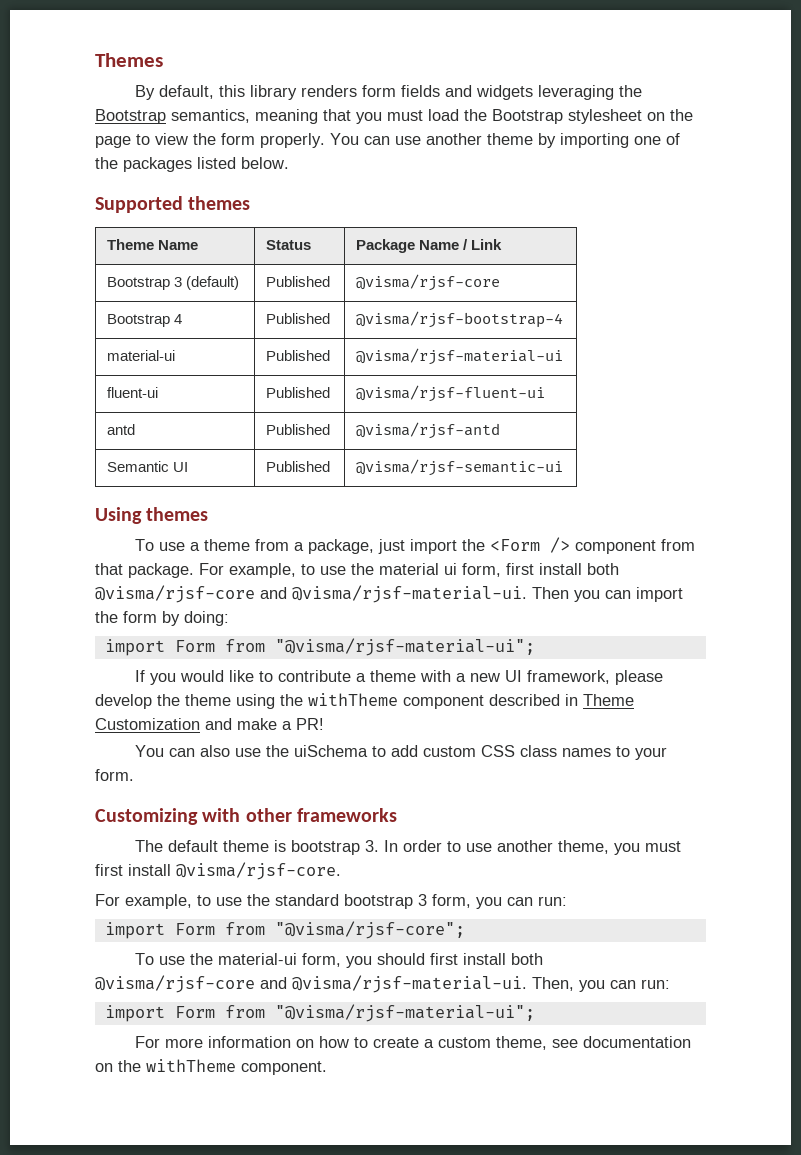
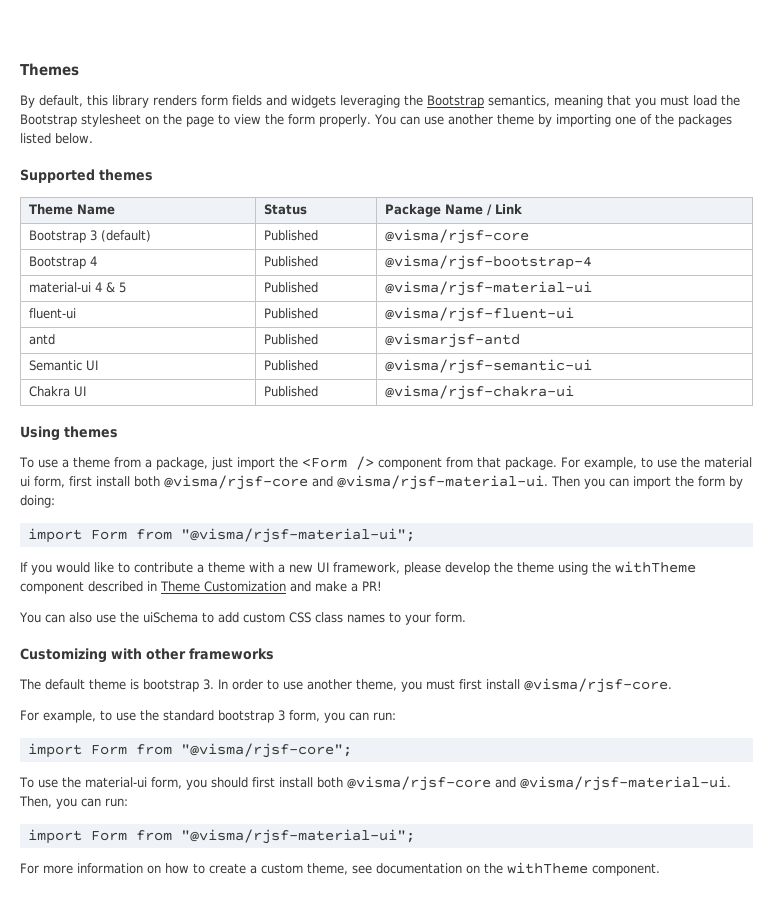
- material-ui | Published | @visma/rjsf-material-ui
+ material-ui 4 & 5 | Published | @visma/rjsf-material-ui
- antd | Published | @visma/rjsf-antd
+ antd | Published | @vismarjsf-antd
+ Chakra UI | Published | @visma/rjsf-chakra-ui

